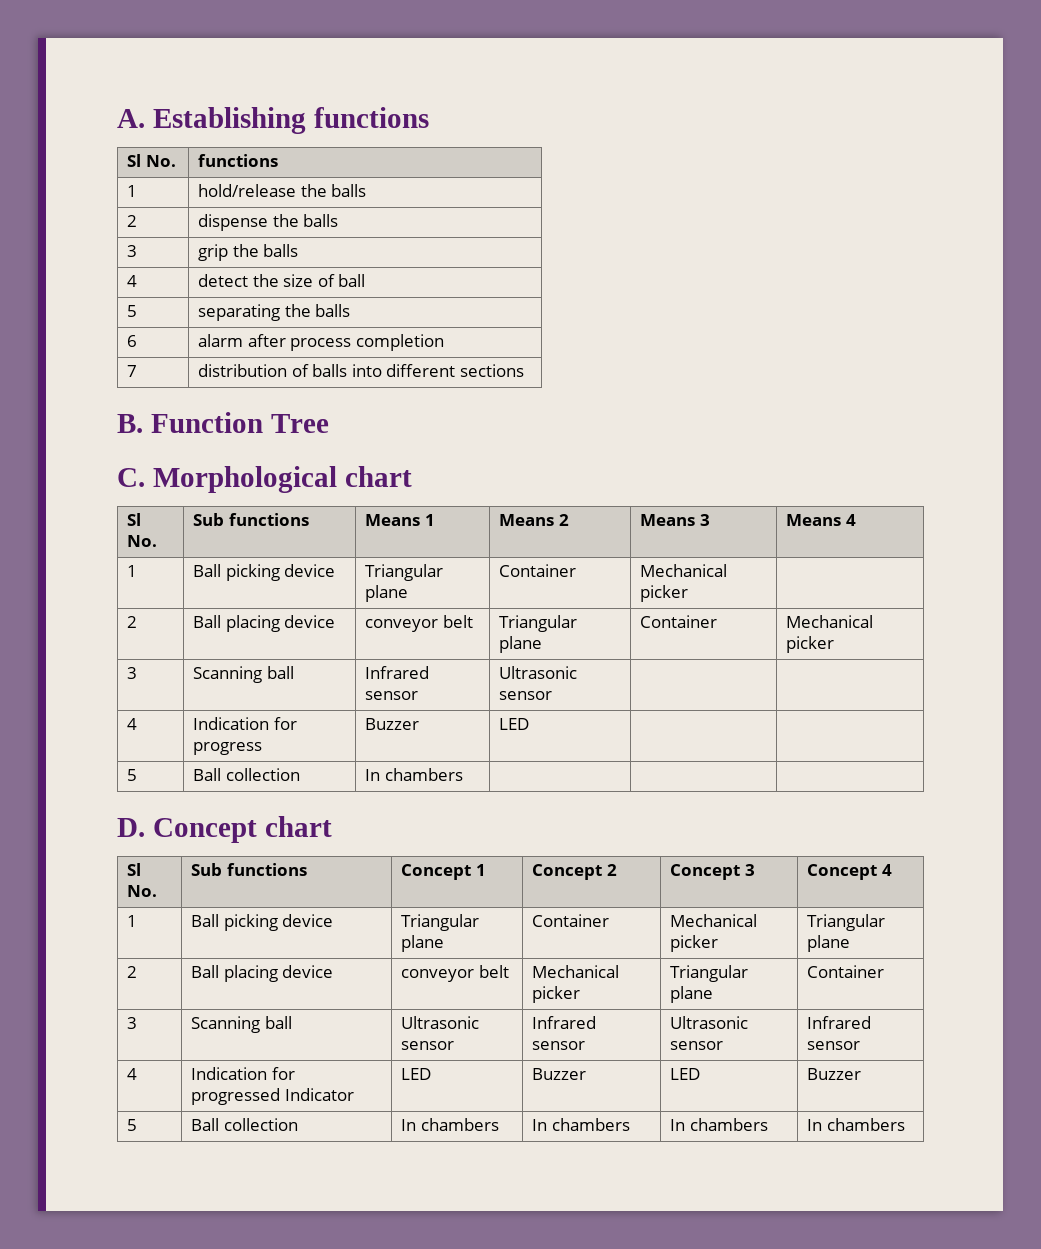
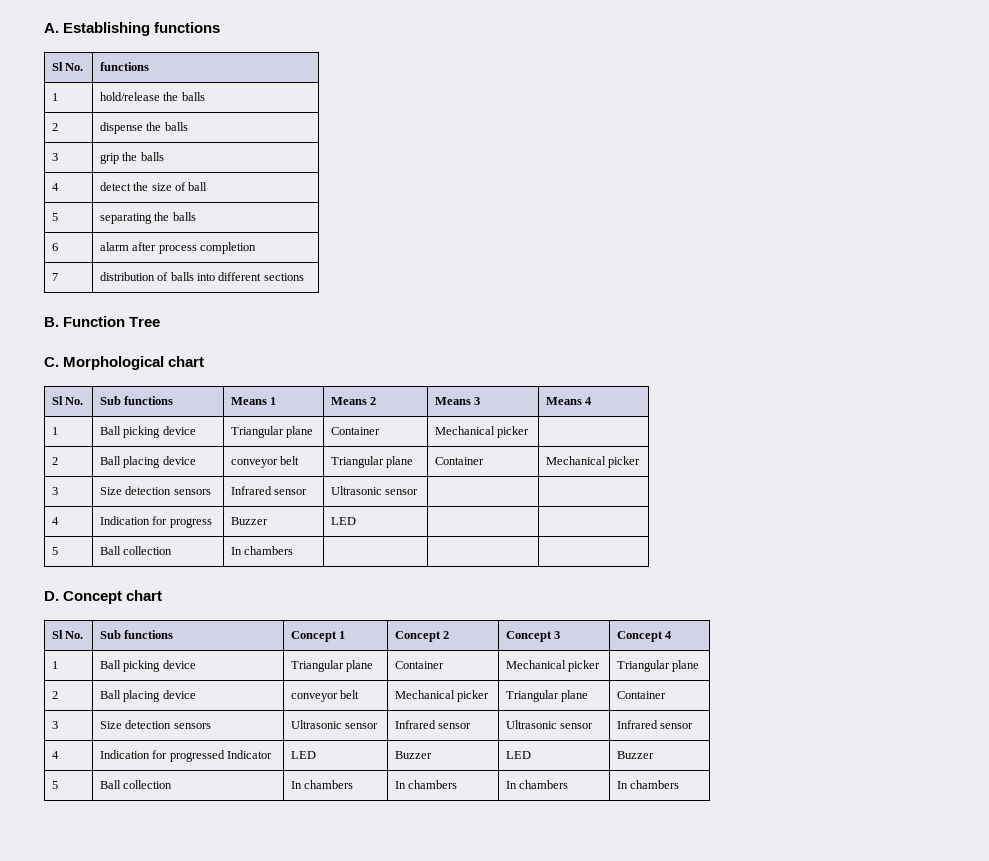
- 3 | Scanning ball | Infrared sensor | Ultrasonic sensor | |
+ 3 | Size detection sensors | Infrared sensor | Ultrasonic sensor | |
- 3 | Scanning ball | Ultrasonic sensor | Infrared sensor | Ultrasonic sensor | Infrared sensor
+ 3 | Size detection sensors | Ultrasonic sensor | Infrared sensor | Ultrasonic sensor | Infrared sensor

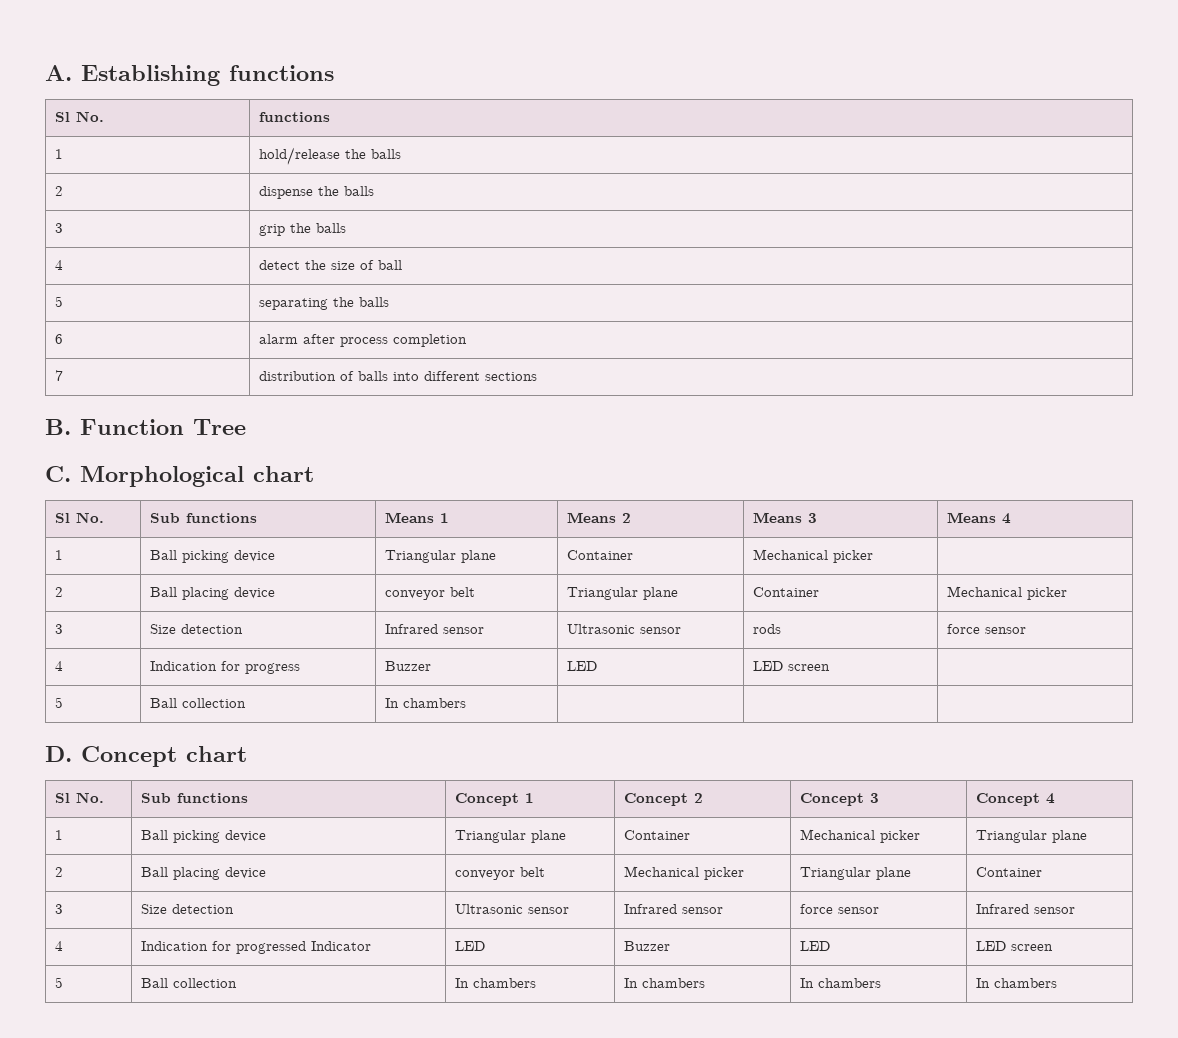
- 3 | Size detection sensors | Infrared sensor | Ultrasonic sensor | |
+ 3 | Size detection | Infrared sensor | Ultrasonic sensor | rods | force sensor
- 4 | Indication for progress | Buzzer | LED | |
+ 4 | Indication for progress | Buzzer | LED | LED screen |
- 3 | Size detection sensors | Ultrasonic sensor | Infrared sensor | Ultrasonic sensor | Infrared sensor
+ 3 | Size detection | Ultrasonic sensor | Infrared sensor | force sensor | Infrared sensor
- 4 | Indication for progressed Indicator | LED | Buzzer | LED | Buzzer
+ 4 | Indication for progressed Indicator | LED | Buzzer | LED | LED screen

